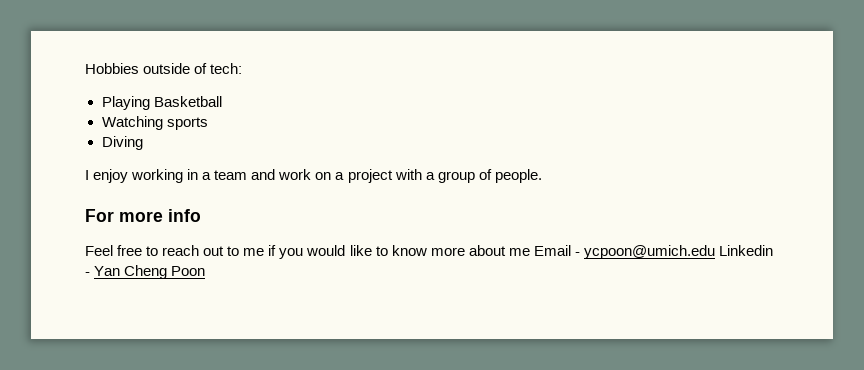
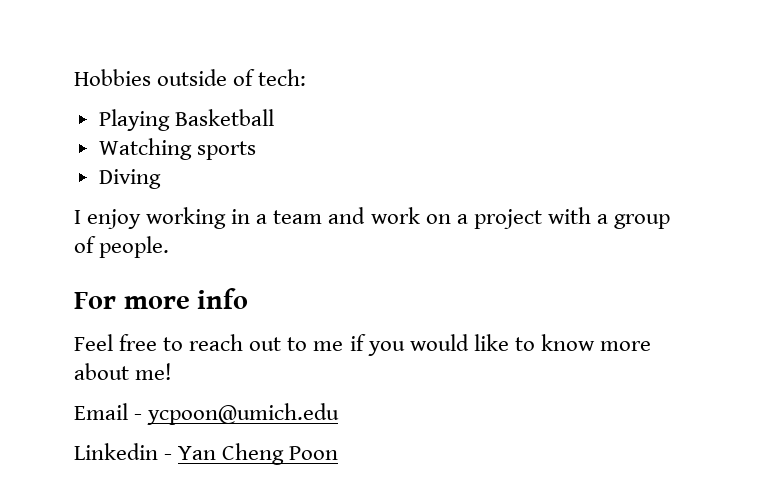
- Feel free to reach out to me if you would like to know more about me Email - ycpoon@umich.edu Linkedin - Yan Cheng Poon
+ Feel free to reach out to me if you would like to know more about me!
+ Email - ycpoon@umich.edu
+ Linkedin - Yan Cheng Poon

